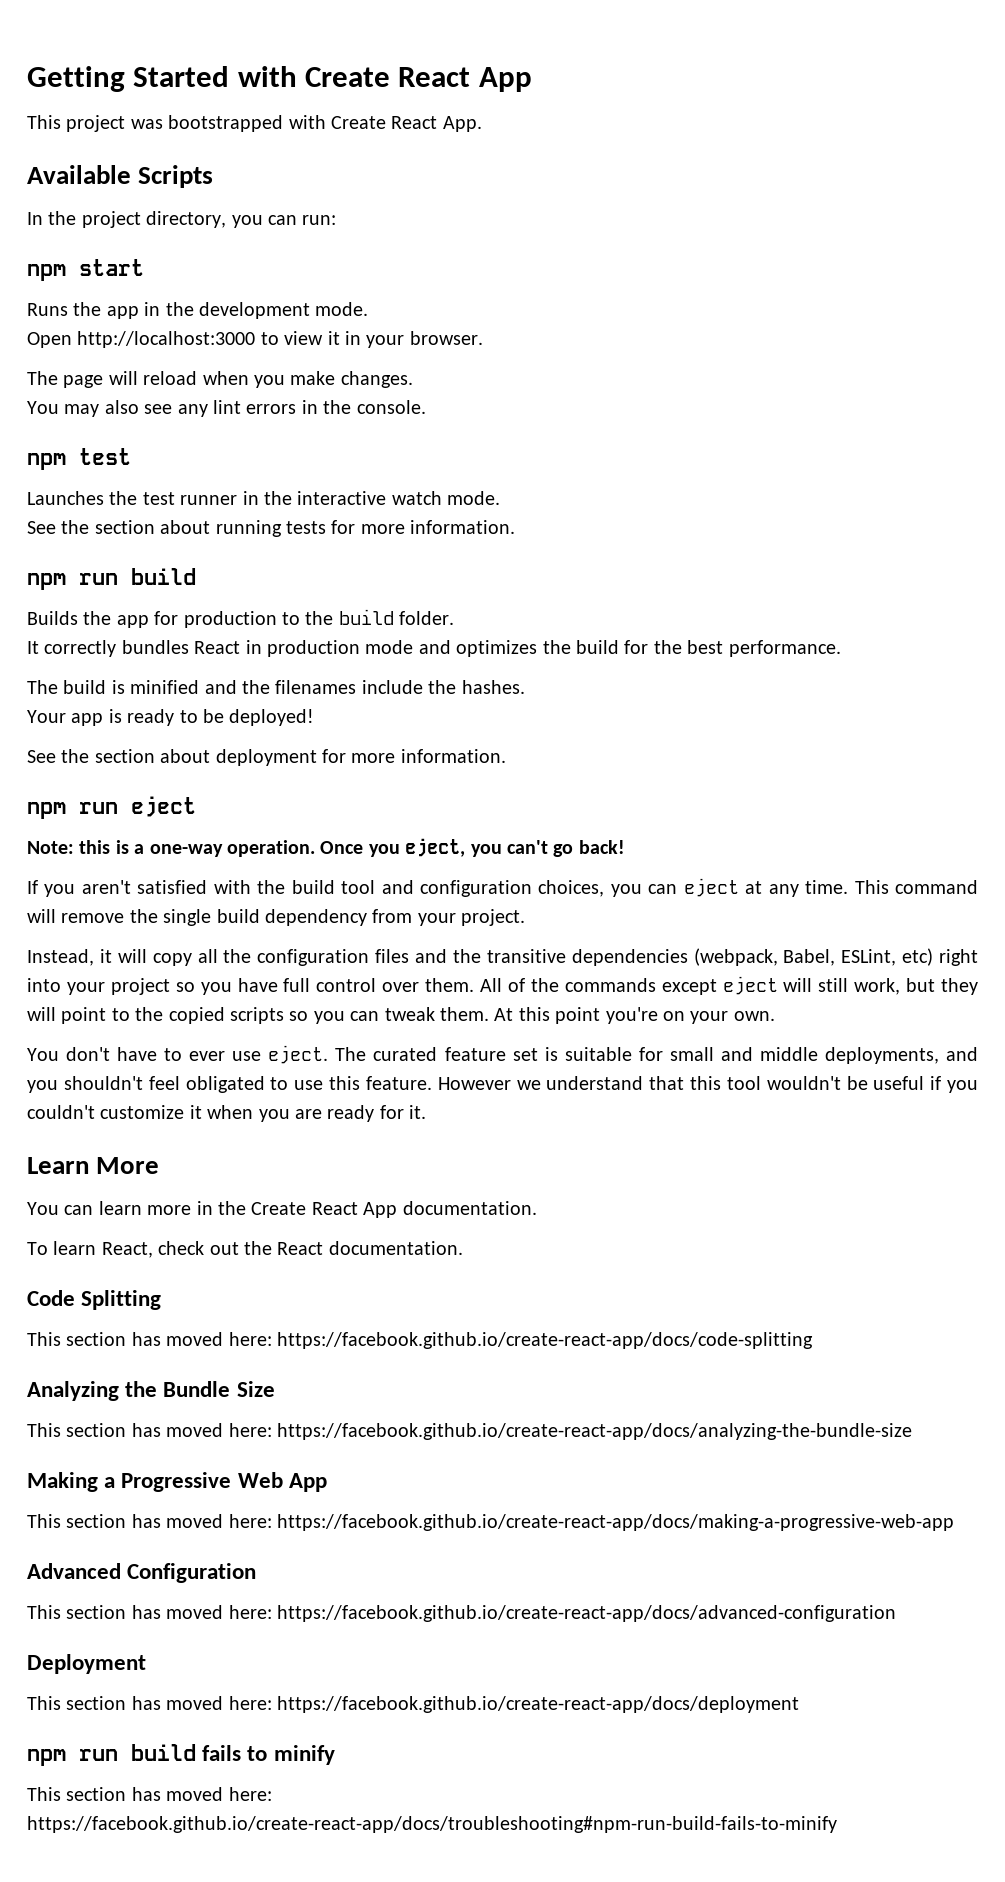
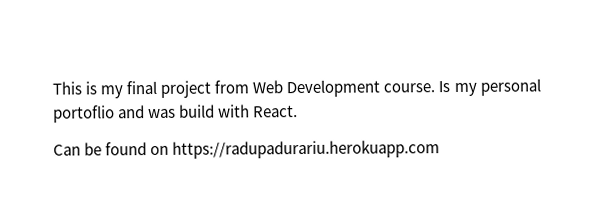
- Getting Started with Create React App
- This project was bootstrapped with Create React App.
- Available Scripts
- In the project directory, you can run:
- npm start
- Runs the app in the development mode.
- Open http://localhost:3000 to view it in your browser.
- The page will reload when you make changes.
- You may also see any lint errors in the console.
- npm test
- Launches the test runner in the interactive watch mode.
- See the section about running tests for more information.
- npm run build
- Builds the app for production to the build folder.
- It correctly bundles React in production mode and optimizes the build for the best performance.
- The build is minified and the filenames include the hashes.
- Your app is ready to be deployed!
- See the section about deployment for more information.
- npm run eject
- Note: this is a one-way operation. Once you eject, you can't go back!
- If you aren't satisfied with the build tool and configuration choices, you can eject at any time. This command will remove the single build dependency from your project.
- Instead, it will copy all the configuration files and the transitive dependencies (webpack, Babel, ESLint, etc) right into your project so you have full control over them. All of the commands except eject will still work, but they will point to the copied scripts so you can tweak them. At this point you're on your own.
- You don't have to ever use eject. The curated feature set is suitable for small and middle deployments, and you shouldn't feel obligated to use this feature. However we understand that this tool wouldn't be useful if you couldn't customize it when you are ready for it.
- Learn More
- You can learn more in the Create React App documentation.
- To learn React, check out the React documentation.
- Code Splitting
- This section has moved here: https://facebook.github.io/create-react-app/docs/code-splitting
- Analyzing the Bundle Size
- This section has moved here: https://facebook.github.io/create-react-app/docs/analyzing-the-bundle-size
- Making a Progressive Web App
- This section has moved here: https://facebook.github.io/create-react-app/docs/making-a-progressive-web-app
- Advanced Configuration
- This section has moved here: https://facebook.github.io/create-react-app/docs/advanced-configuration
- Deployment
- This section has moved here: https://facebook.github.io/create-react-app/docs/deployment
- npm run build fails to minify
- This section has moved here: https://facebook.github.io/create-react-app/docs/troubleshooting#npm-run-build-fails-to-minify
+ This is my final project from Web Development course. Is my personal portoflio and was build with React.
+ Can be found on https://radupadurariu.herokuapp.com

